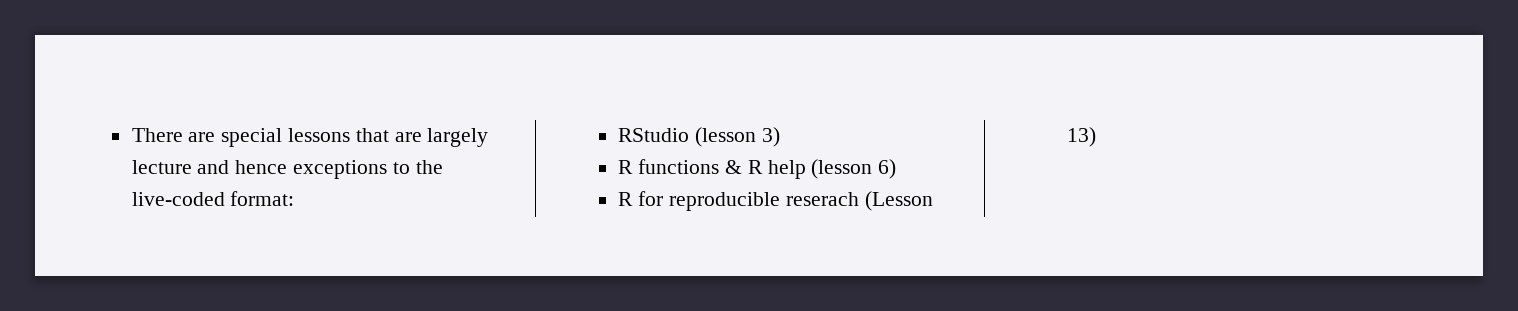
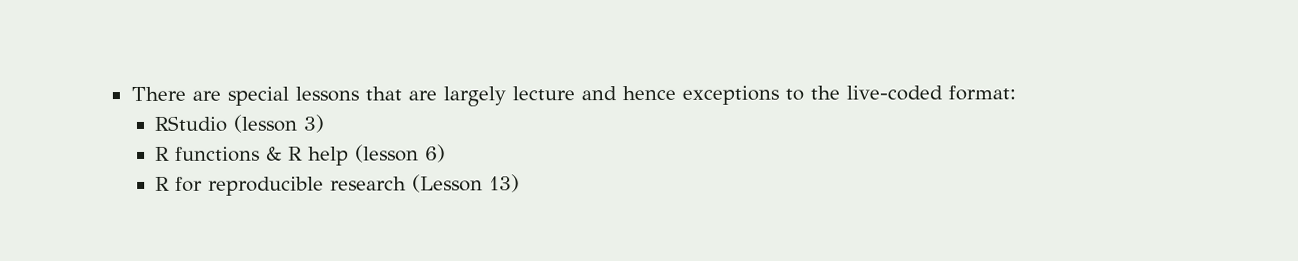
- R for reproducible reserach (Lesson 13)
+ R for reproducible research (Lesson 13)

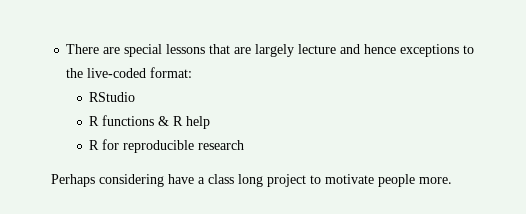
- RStudio (lesson 3)
+ RStudio
- R functions & R help (lesson 6)
+ R functions & R help
- R for reproducible research (Lesson 13)
+ R for reproducible research
+ Perhaps considering have a class long project to motivate people more.

